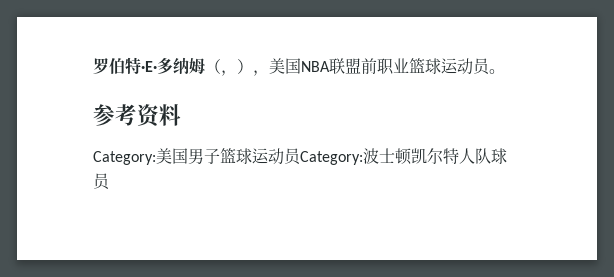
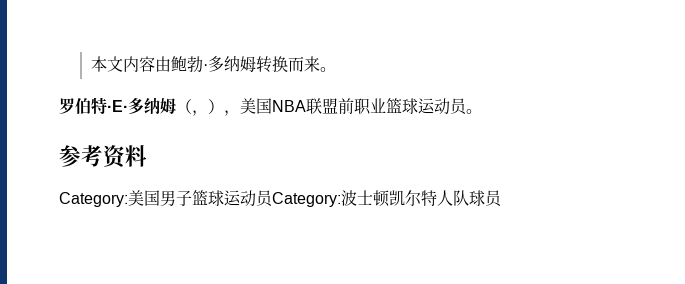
+ 本文内容由鲍勃·多纳姆转换而来。

